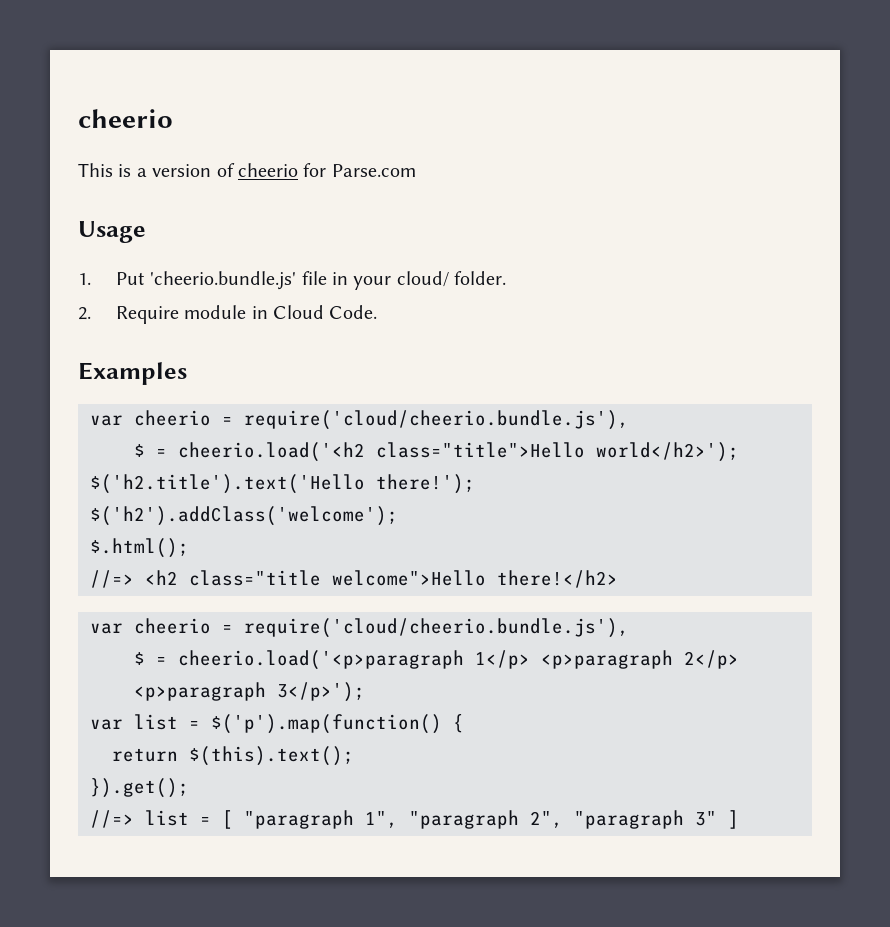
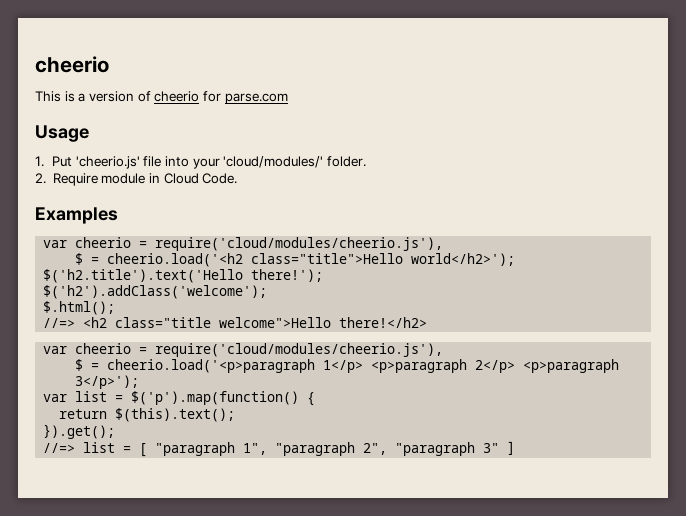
- This is a version of cheerio for Parse.com
+ This is a version of cheerio for parse.com
- 1. Put 'cheerio.bundle.js' file in your cloud/ folder.
+ 1. Put 'cheerio.js' file into your 'cloud/modules/' folder.
  Examples
- var cheerio = require('cloud/cheerio.bundle.js'),
+ var cheerio = require('cloud/modules/cheerio.js'),
  //=> <h2 class="title welcome">Hello there!</h2>
- var cheerio = require('cloud/cheerio.bundle.js'),
+ var cheerio = require('cloud/modules/cheerio.js'),

